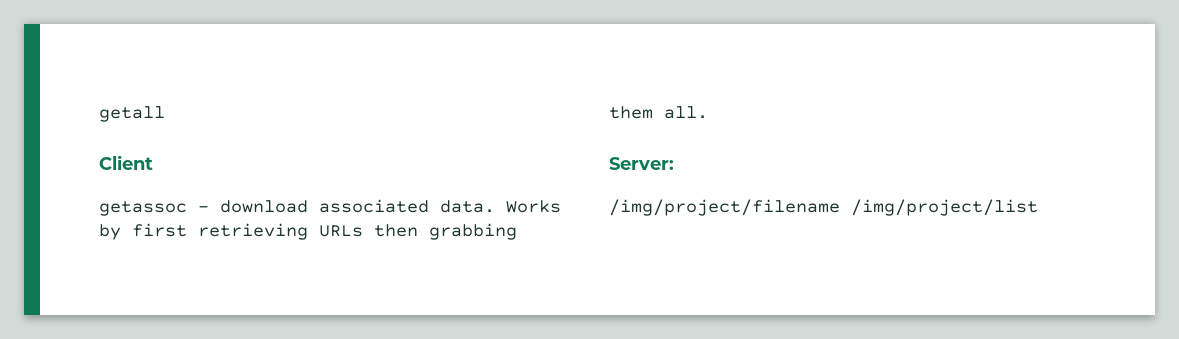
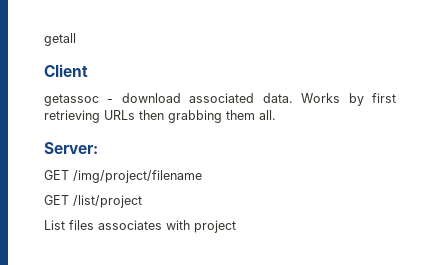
- /img/project/filename /img/project/list
+ GET /img/project/filename
+ GET /list/project
+ List files associates with project

